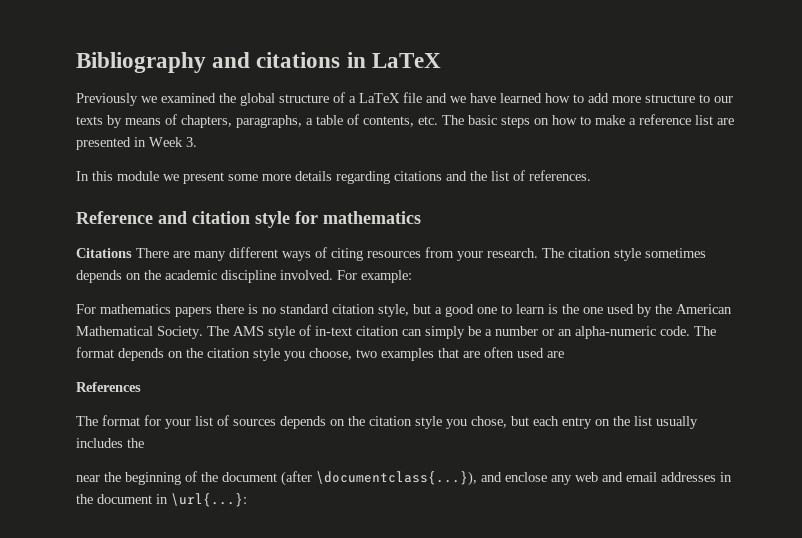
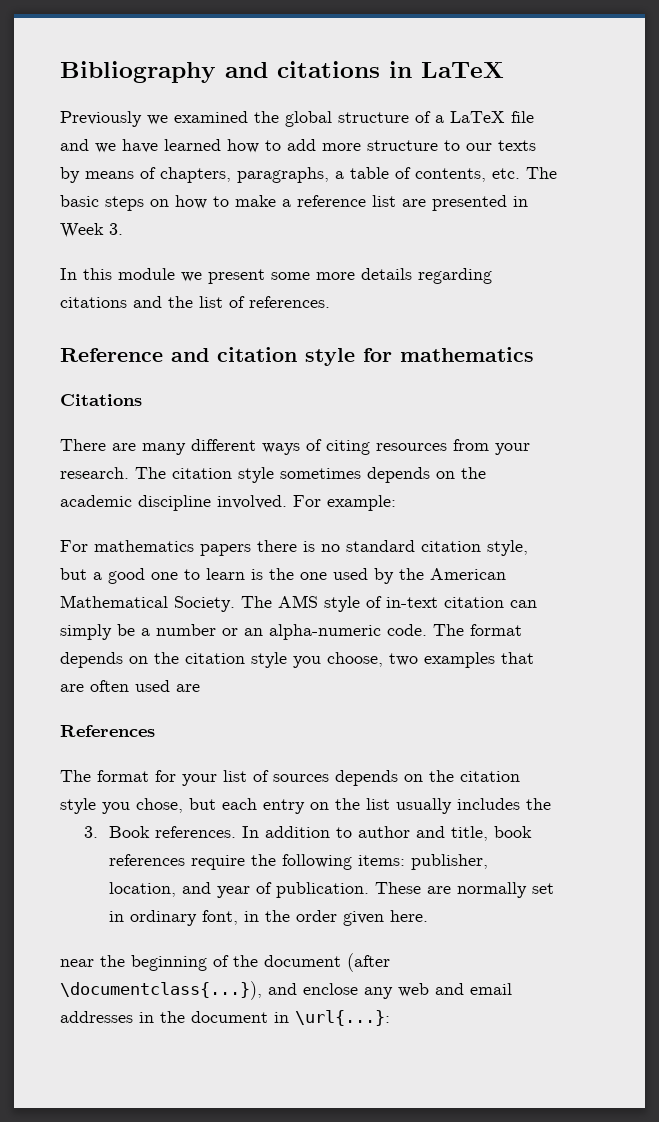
- Citations There are many different ways of citing resources from your research.
+ Citations
+ There are many different ways of citing resources from your research.
+ 3. Book references. In addition to author and title, book references require the following items: publisher, location, and year of publication. These are normally set in ordinary font, in the order given here.

